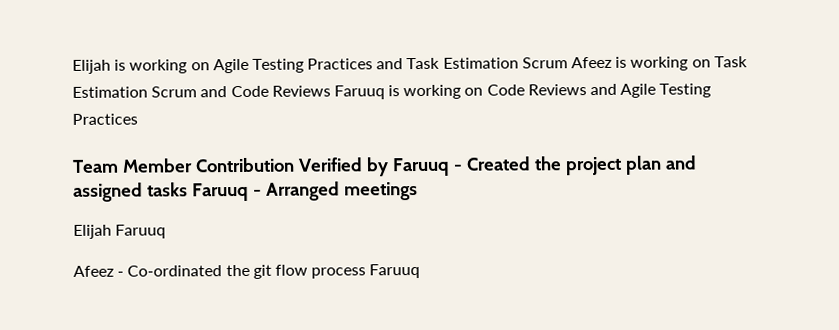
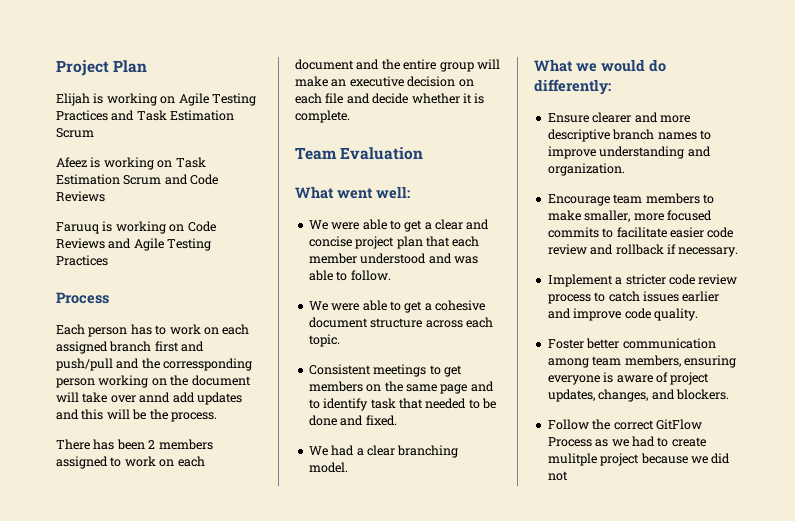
+ Project Plan
- Elijah is working on Agile Testing Practices and Task Estimation Scrum Afeez is working on Task Estimation Scrum and Code Reviews Faruuq is working on Code Reviews and Agile Testing Practices
- Team Member Contribution Verified by Faruuq - Created the project plan and assigned tasks Faruuq - Arranged meetings
- Elijah Faruuq
- Afeez - Co-ordinated the git flow process Faruuq
+ Elijah is working on Agile Testing Practices and Task Estimation Scrum
+ Afeez is working on Task Estimation Scrum and Code Reviews
+ Faruuq is working on Code Reviews and Agile Testing Practices
+ Process
+ Each person has to work on each assigned branch first and push/pull and the corressponding person working on the document will take over annd add updates and this will be the process.
+ There has been 2 members assigned to work on each document and the entire group will make an executive decision on each file and decide whether it is complete.
+ Team Evaluation
+ What went well:
+ We were able to get a clear and concise project plan that each member understood and was able to follow.
+ We were able to get a cohesive document structure across each topic.
+ Consistent meetings to get members on the same page and to identify task that needed to be done and fixed.
+ We had a clear branching model.
+ What we would do differently:
+ Ensure clearer and more descriptive branch names to improve understanding and organization.
+ Encourage team members to make smaller, more focused commits to facilitate easier code review and rollback if necessary.
+ Implement a stricter code review process to catch issues earlier and improve code quality.
+ Foster better communication among team members, ensuring everyone is aware of project updates, changes, and blockers.
+ Follow the correct GitFlow Process as we had to create mulitple project because we did not

